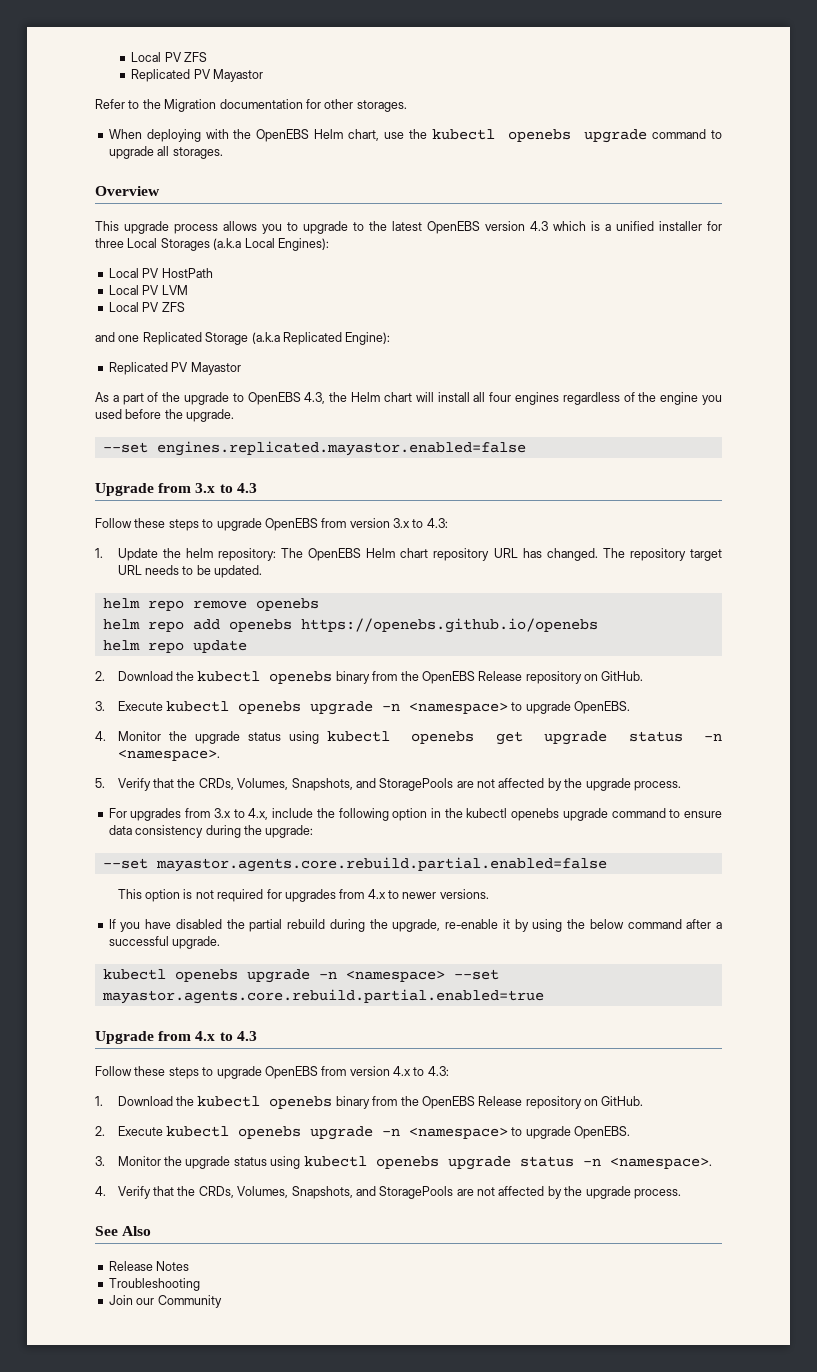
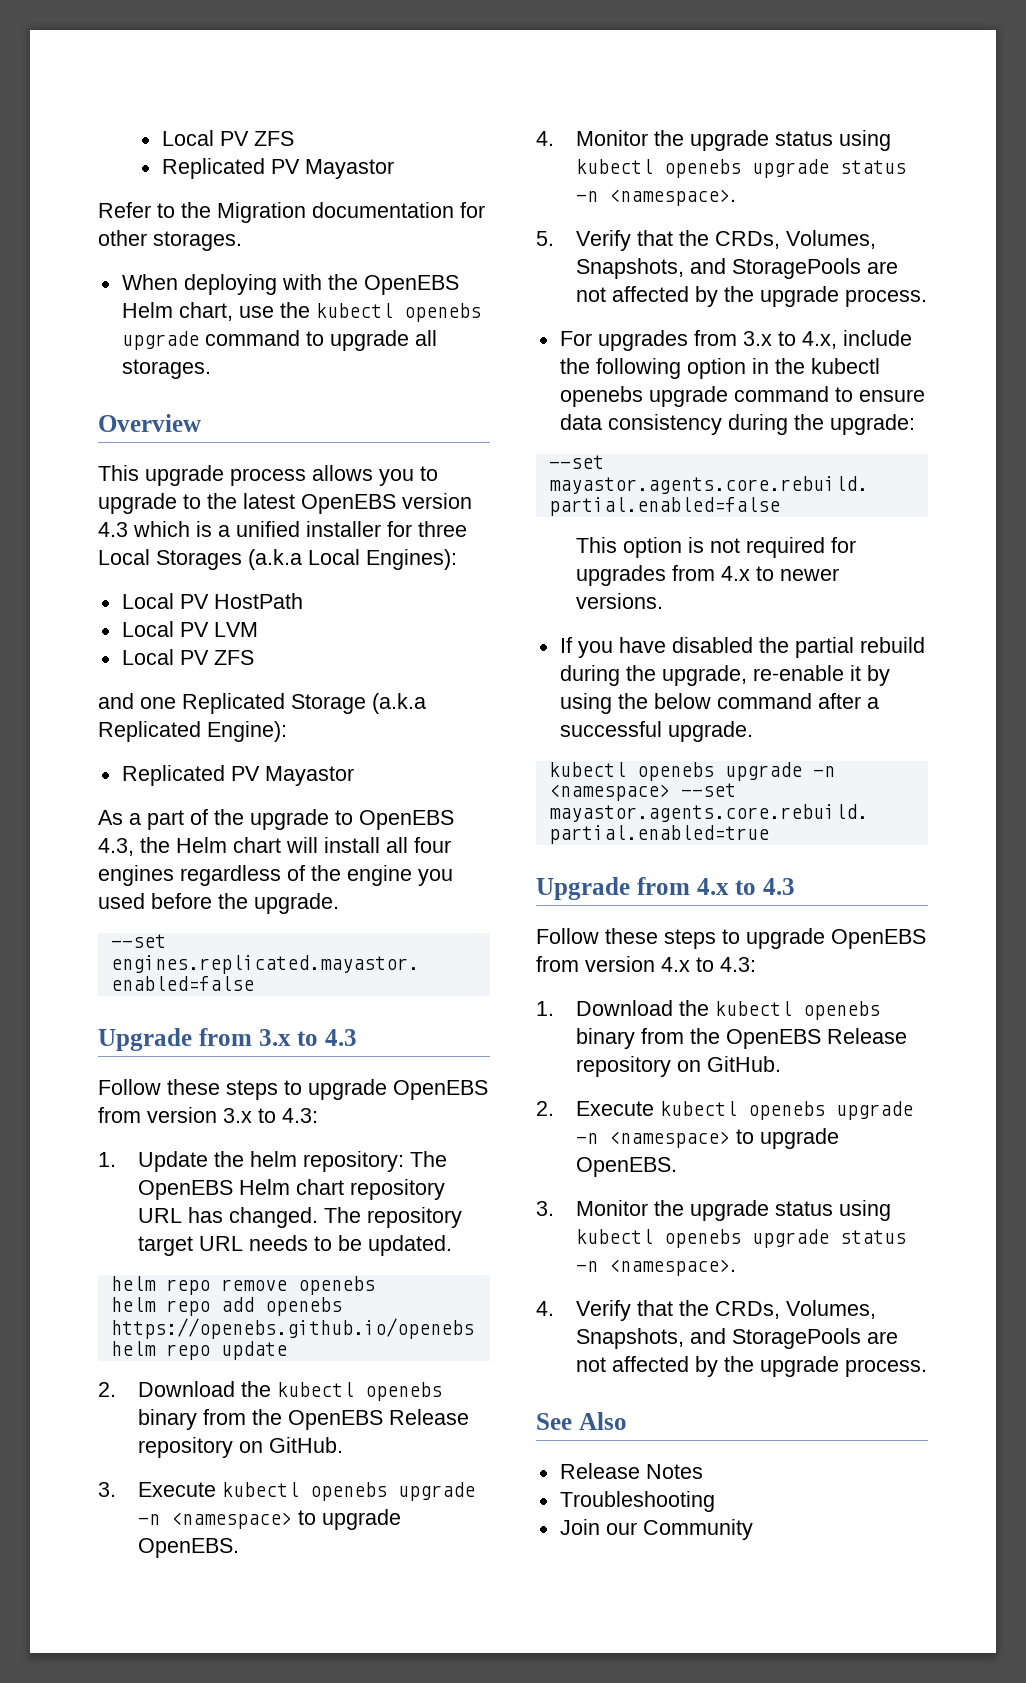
- 4. Monitor the upgrade status using kubectl openebs get upgrade status -n <namespace>.
+ 4. Monitor the upgrade status using kubectl openebs upgrade status -n <namespace>.

